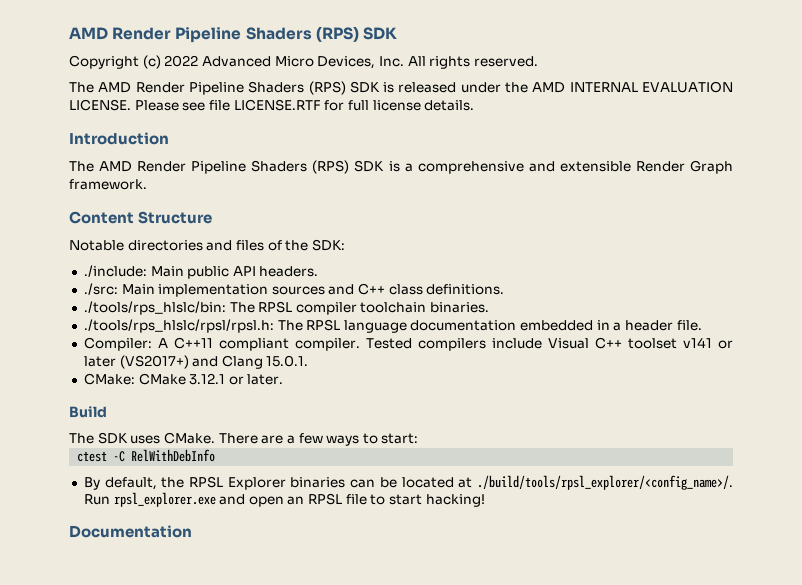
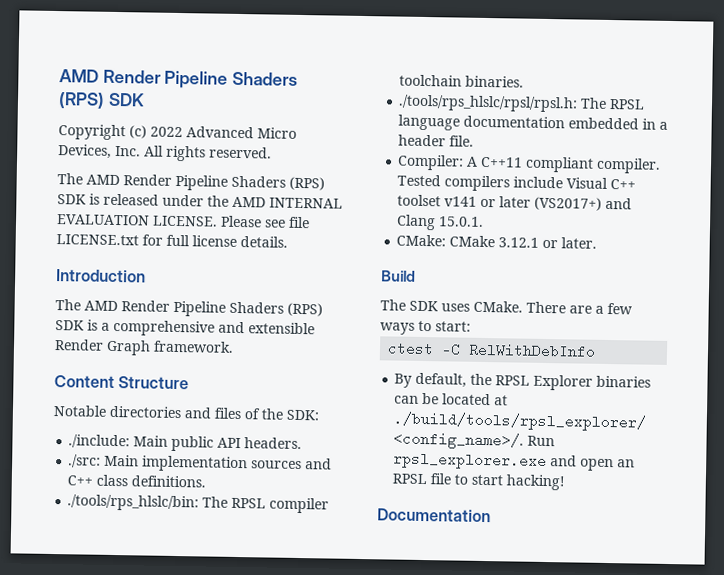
- Please see file LICENSE.RTF for full license details.
+ Please see file LICENSE.txt for full license details.

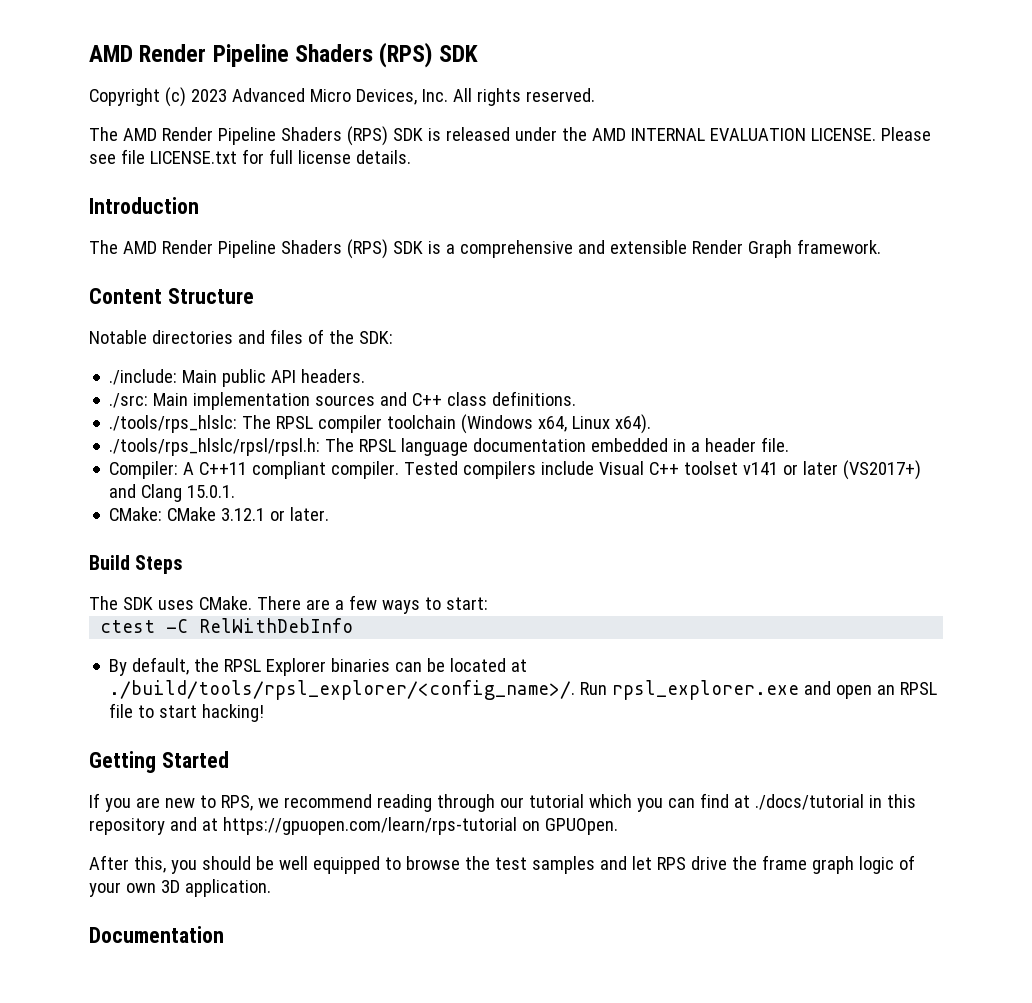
- Copyright (c) 2022 Advanced Micro Devices, Inc. All rights reserved.
+ Copyright (c) 2023 Advanced Micro Devices, Inc. All rights reserved.
- ./tools/rps_hlslc/bin: The RPSL compiler toolchain binaries.
+ ./tools/rps_hlslc: The RPSL compiler toolchain (Windows x64, Linux x64).
- Build
+ Build Steps
+ Getting Started
+ If you are new to RPS, we recommend reading through our tutorial which you can find at ./docs/tutorial in this repository and at https://gpuopen.com/learn/rps-tutorial on GPUOpen.
+ After this, you should be well equipped to browse the test samples and let RPS drive the frame graph logic of your own 3D application.

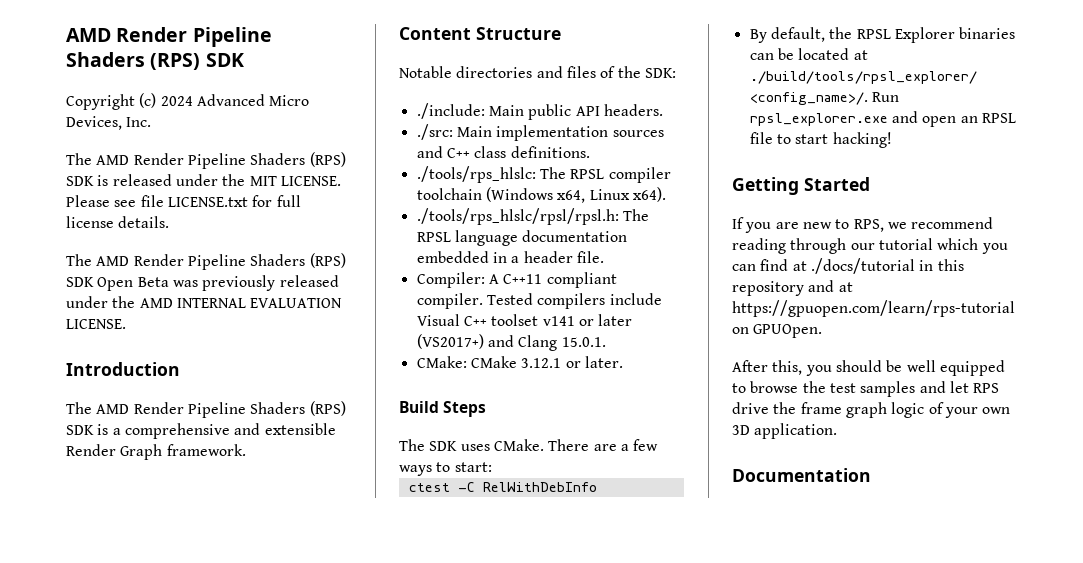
- Copyright (c) 2023 Advanced Micro Devices, Inc. All rights reserved.
+ Copyright (c) 2024 Advanced Micro Devices, Inc.
- The AMD Render Pipeline Shaders (RPS) SDK is released under the AMD INTERNAL EVALUATION LICENSE.
+ The AMD Render Pipeline Shaders (RPS) SDK is released under the MIT LICENSE.
+ The AMD Render Pipeline Shaders (RPS) SDK Open Beta was previously released under the AMD INTERNAL EVALUATION LICENSE.

